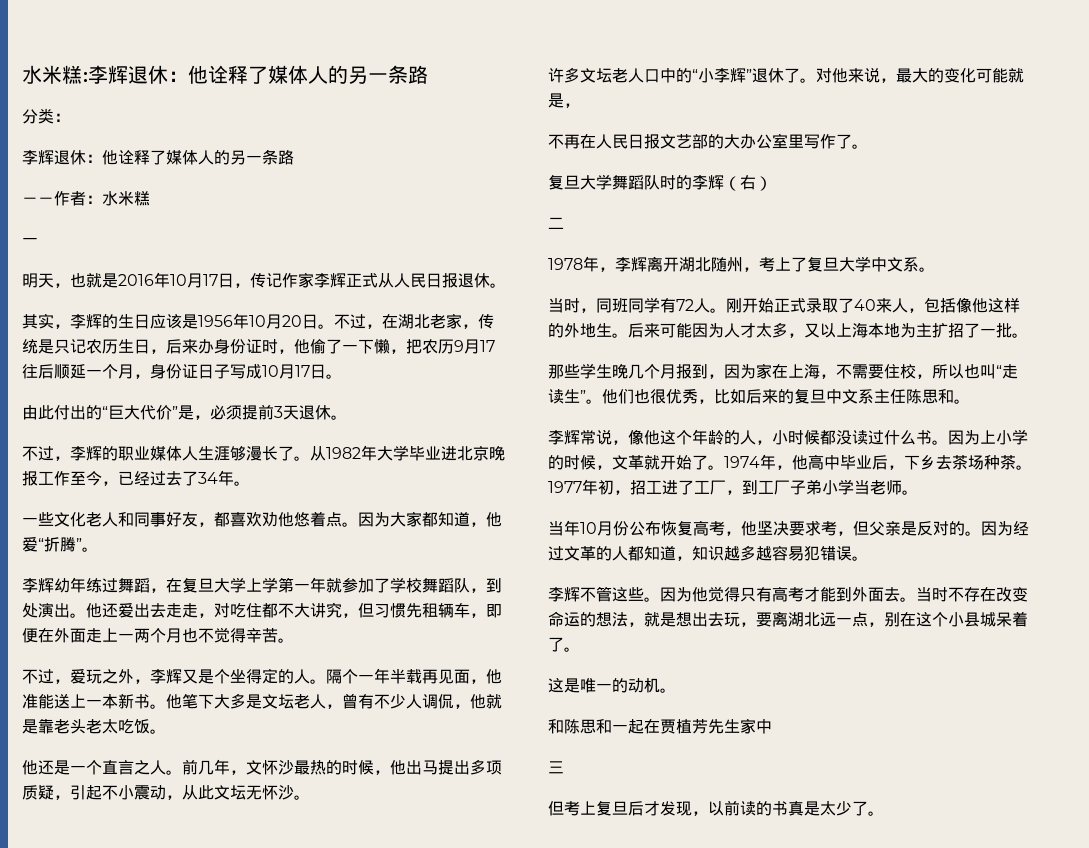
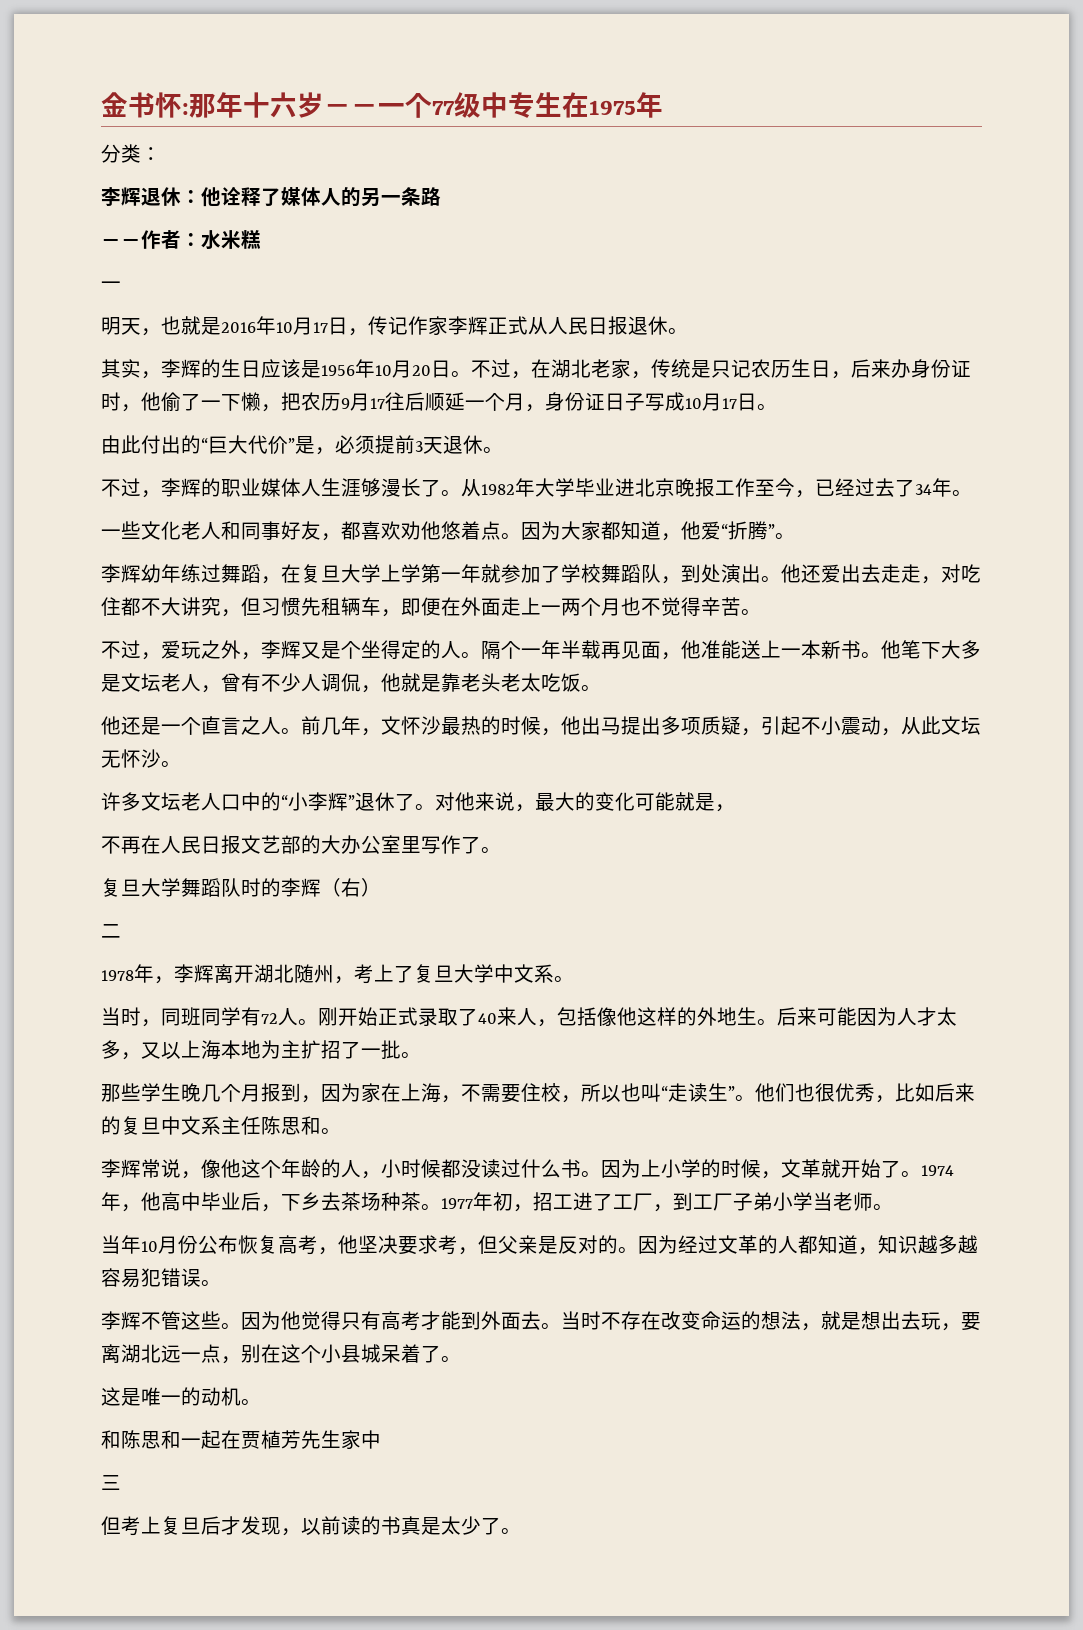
- 水米糕:李辉退休：他诠释了媒体人的另一条路
+ 金书怀:那年十六岁－－一个77级中专生在1975年

